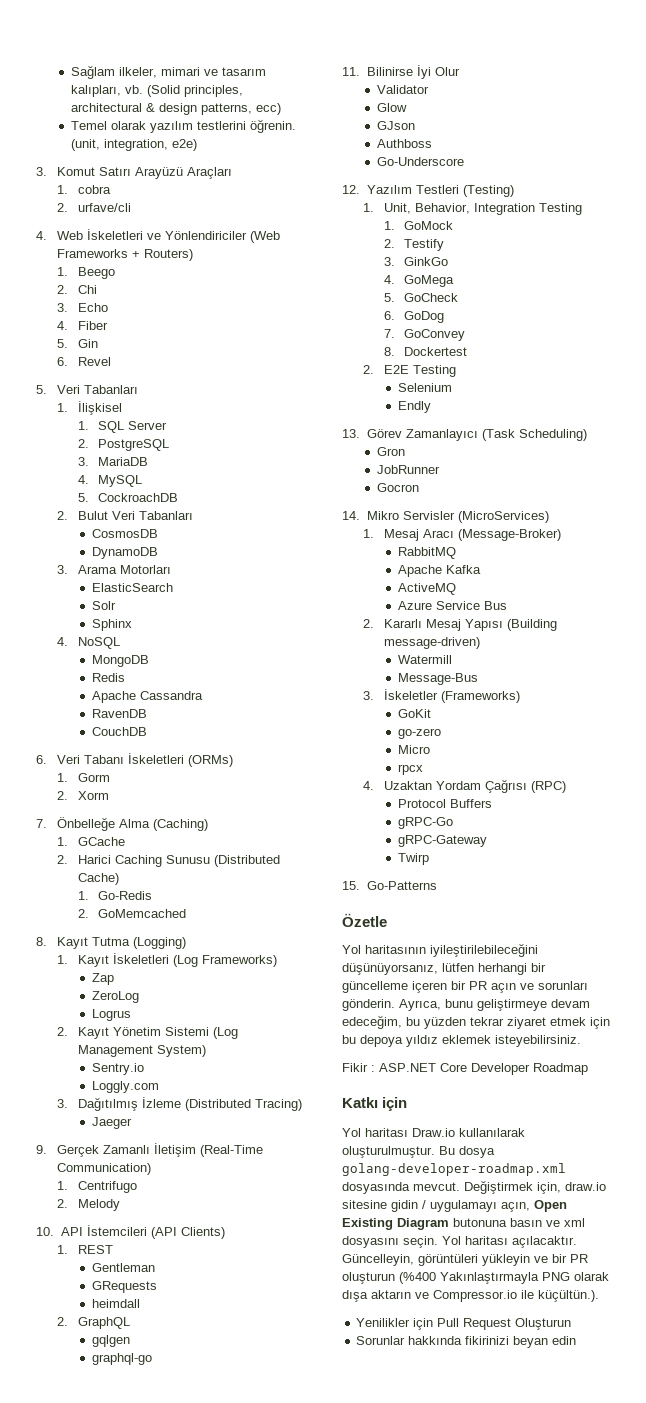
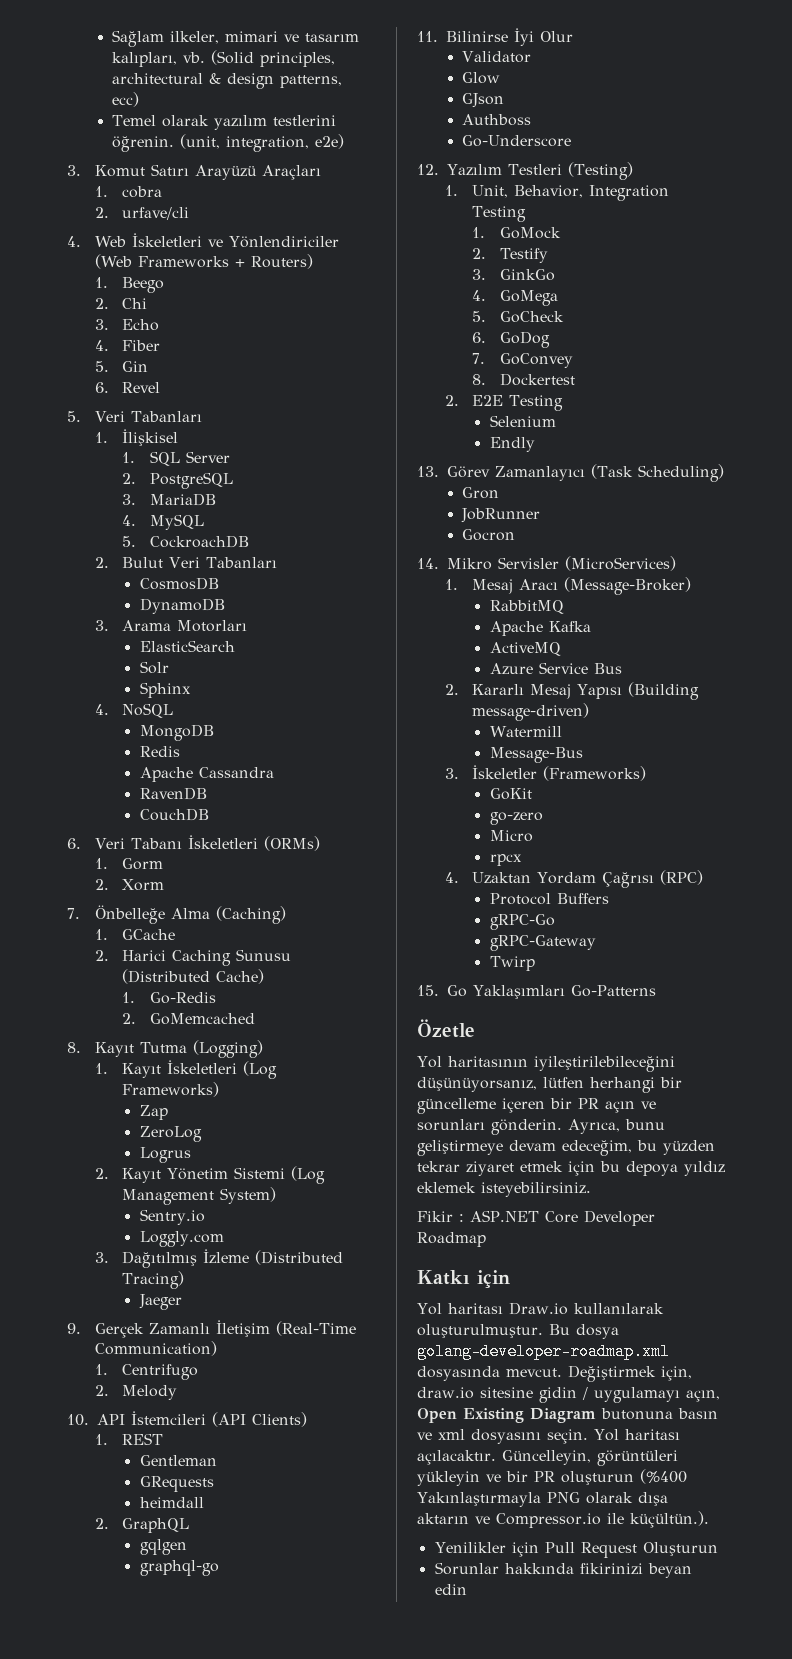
- 15. Go-Patterns
+ 15. Go Yaklaşımları Go-Patterns

